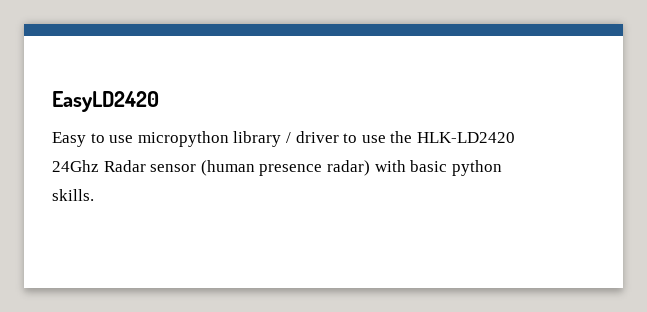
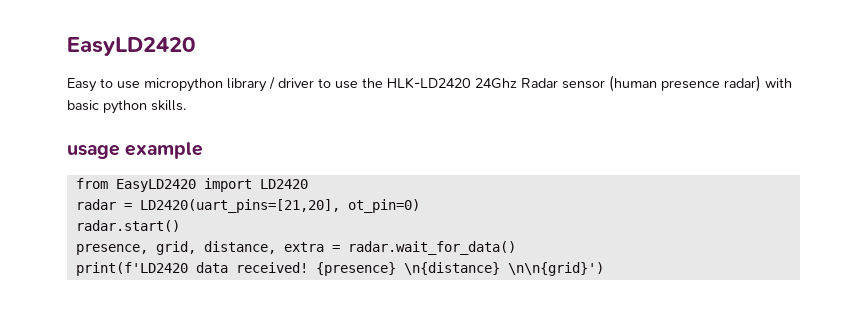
+ usage example
+ from EasyLD2420 import LD2420
+ radar = LD2420(uart_pins=[21,20], ot_pin=0)
+ radar.start()
+ presence, grid, distance, extra = radar.wait_for_data()
+ print(f'LD2420 data received! {presence} \n{distance} \n\n{grid}')

